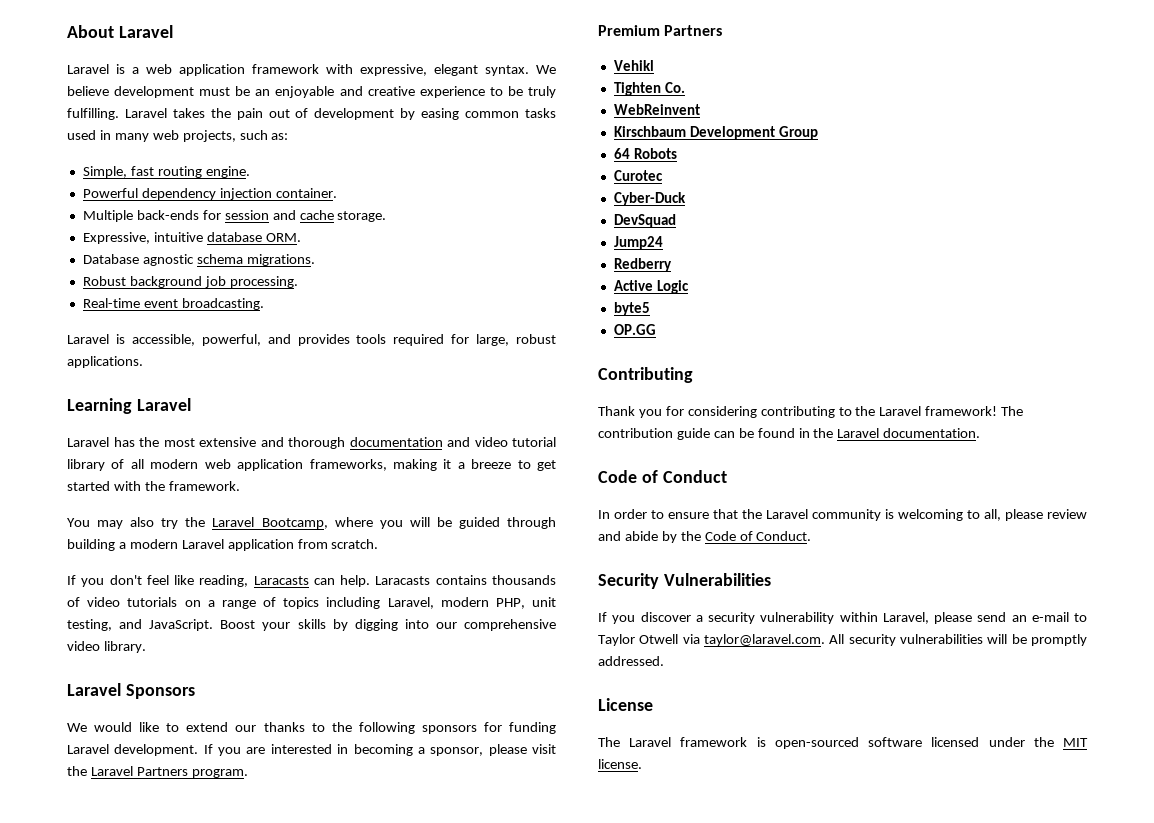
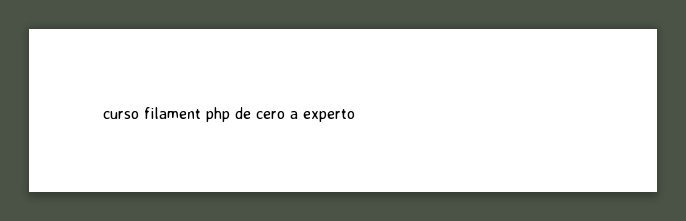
- About Laravel
- Laravel is a web application framework with expressive, elegant syntax. We believe development must be an enjoyable and creative experience to be truly fulfilling. Laravel takes the pain out of development by easing common tasks used in many web projects, such as:
- Simple, fast routing engine.
- Powerful dependency injection container.
- Multiple back-ends for session and cache storage.
- Expressive, intuitive database ORM.
- Database agnostic schema migrations.
- Robust background job processing.
- Real-time event broadcasting.
- Laravel is accessible, powerful, and provides tools required for large, robust applications.
- Learning Laravel
- Laravel has the most extensive and thorough documentation and video tutorial library of all modern web application frameworks, making it a breeze to get started with the framework.
- You may also try the Laravel Bootcamp, where you will be guided through building a modern Laravel application from scratch.
- If you don't feel like reading, Laracasts can help. Laracasts contains thousands of video tutorials on a range of topics including Laravel, modern PHP, unit testing, and JavaScript. Boost your skills by digging into our comprehensive video library.
- Laravel Sponsors
- We would like to extend our thanks to the following sponsors for funding Laravel development. If you are interested in becoming a sponsor, please visit the Laravel Partners program.
- Premium Partners
- Vehikl
- Tighten Co.
- WebReinvent
- Kirschbaum Development Group
- 64 Robots
- Curotec
- Cyber-Duck
- DevSquad
- Jump24
- Redberry
- Active Logic
- byte5
- OP.GG
- Contributing
- Thank you for considering contributing to the Laravel framework! The contribution guide can be found in the Laravel documentation.
- Code of Conduct
- In order to ensure that the Laravel community is welcoming to all, please review and abide by the Code of Conduct.
- Security Vulnerabilities
- If you discover a security vulnerability within Laravel, please send an e-mail to Taylor Otwell via taylor@laravel.com. All security vulnerabilities will be promptly addressed.
- License
- The Laravel framework is open-sourced software licensed under the MIT license.
+ curso filament php de cero a experto

